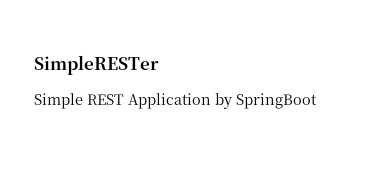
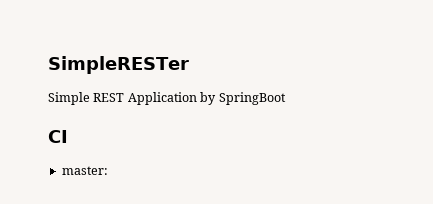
+ CI
+ master:

